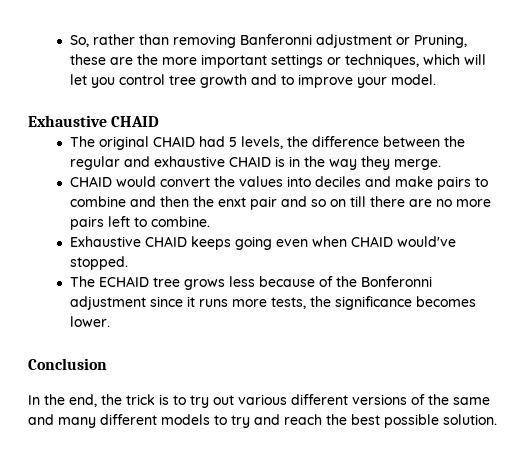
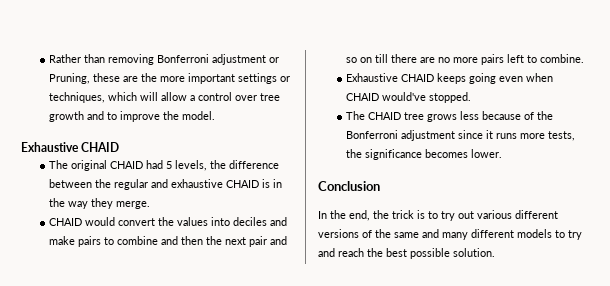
- So, rather than removing Banferonni adjustment or Pruning, these are the more important settings or techniques, which will let you control tree growth and to improve your model.
+ Rather than removing Bonferroni adjustment or Pruning, these are the more important settings or techniques, which will allow a control over tree growth and to improve the model.
- CHAID would convert the values into deciles and make pairs to combine and then the enxt pair and so on till there are no more pairs left to combine.
+ CHAID would convert the values into deciles and make pairs to combine and then the next pair and so on till there are no more pairs left to combine.
- The ECHAID tree grows less because of the Bonferonni adjustment since it runs more tests, the significance becomes lower.
+ The CHAID tree grows less because of the Bonferroni adjustment since it runs more tests, the significance becomes lower.

